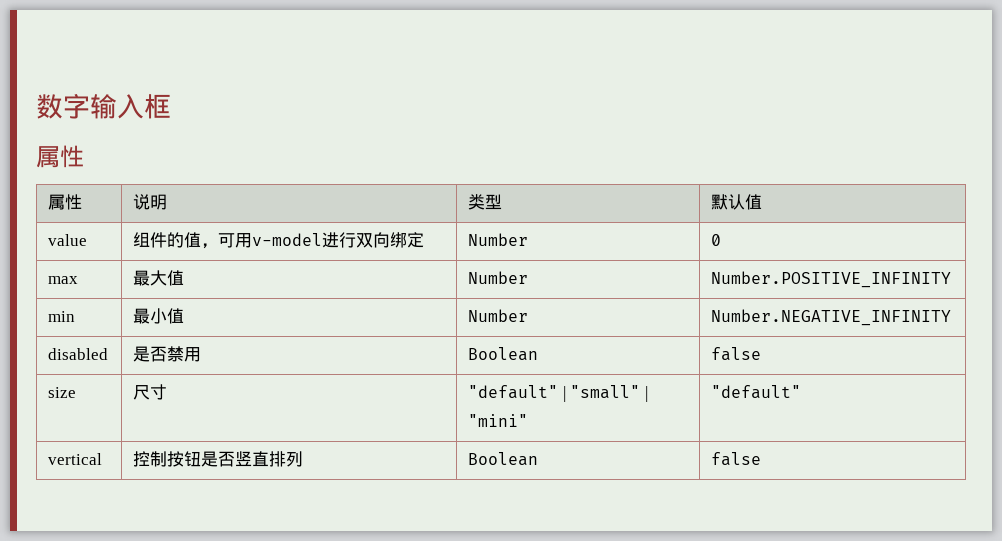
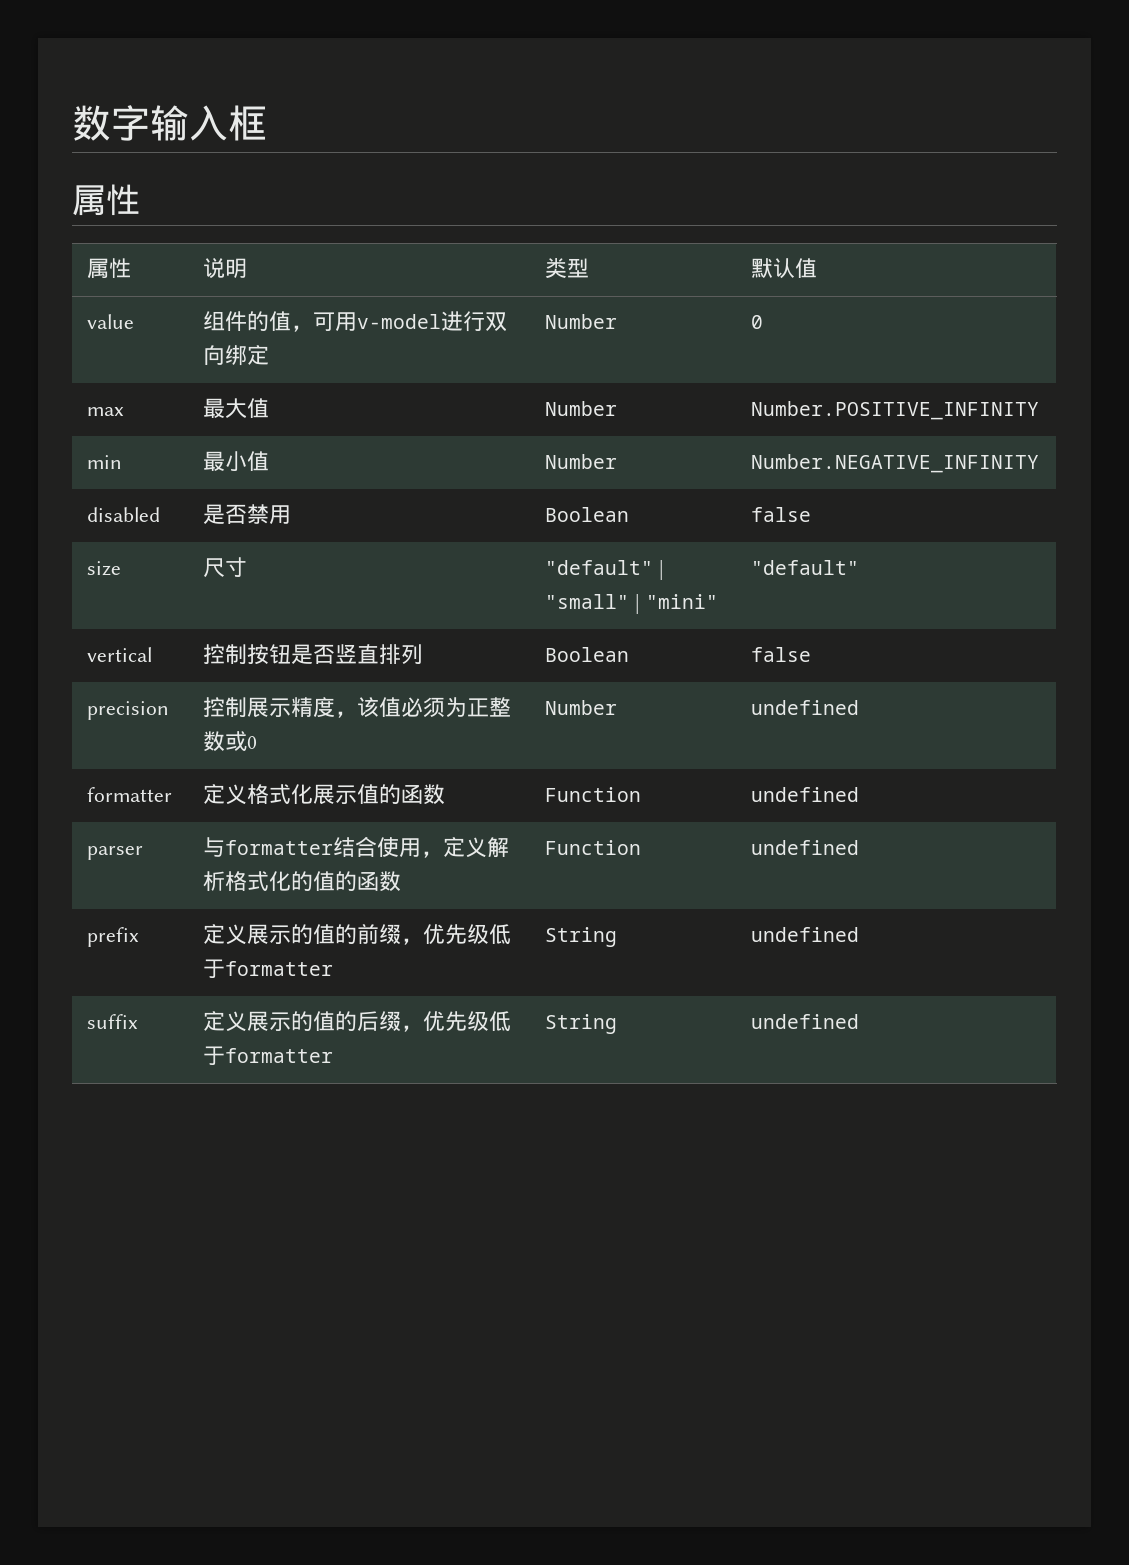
+ precision | 控制展示精度，该值必须为正整数或0 | Number | undefined
+ formatter | 定义格式化展示值的函数 | Function | undefined
+ parser | 与formatter结合使用，定义解析格式化的值的函数 | Function | undefined
+ prefix | 定义展示的值的前缀，优先级低于formatter | String | undefined
+ suffix | 定义展示的值的后缀，优先级低于formatter | String | undefined

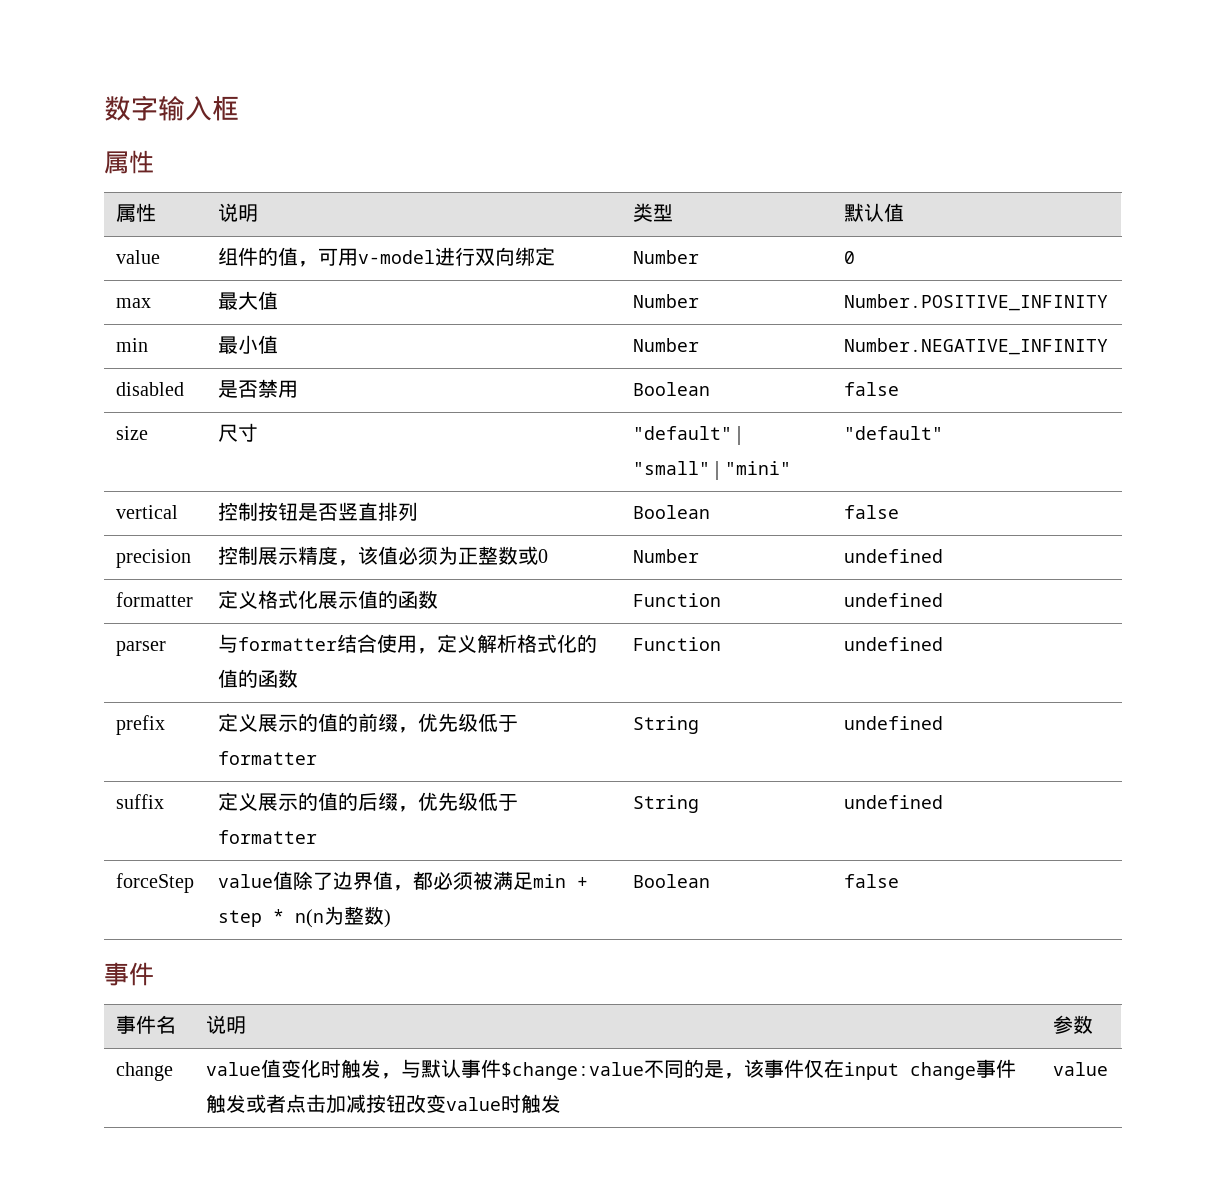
+ forceStep | value值除了边界值，都必须被满足min + step * n(n为整数) | Boolean | false
+ 事件
+ 事件名 | 说明 | 参数
+ change | value值变化时触发，与默认事件$change:value不同的是，该事件仅在input change事件触发或者点击加减按钮改变value时触发 | value

